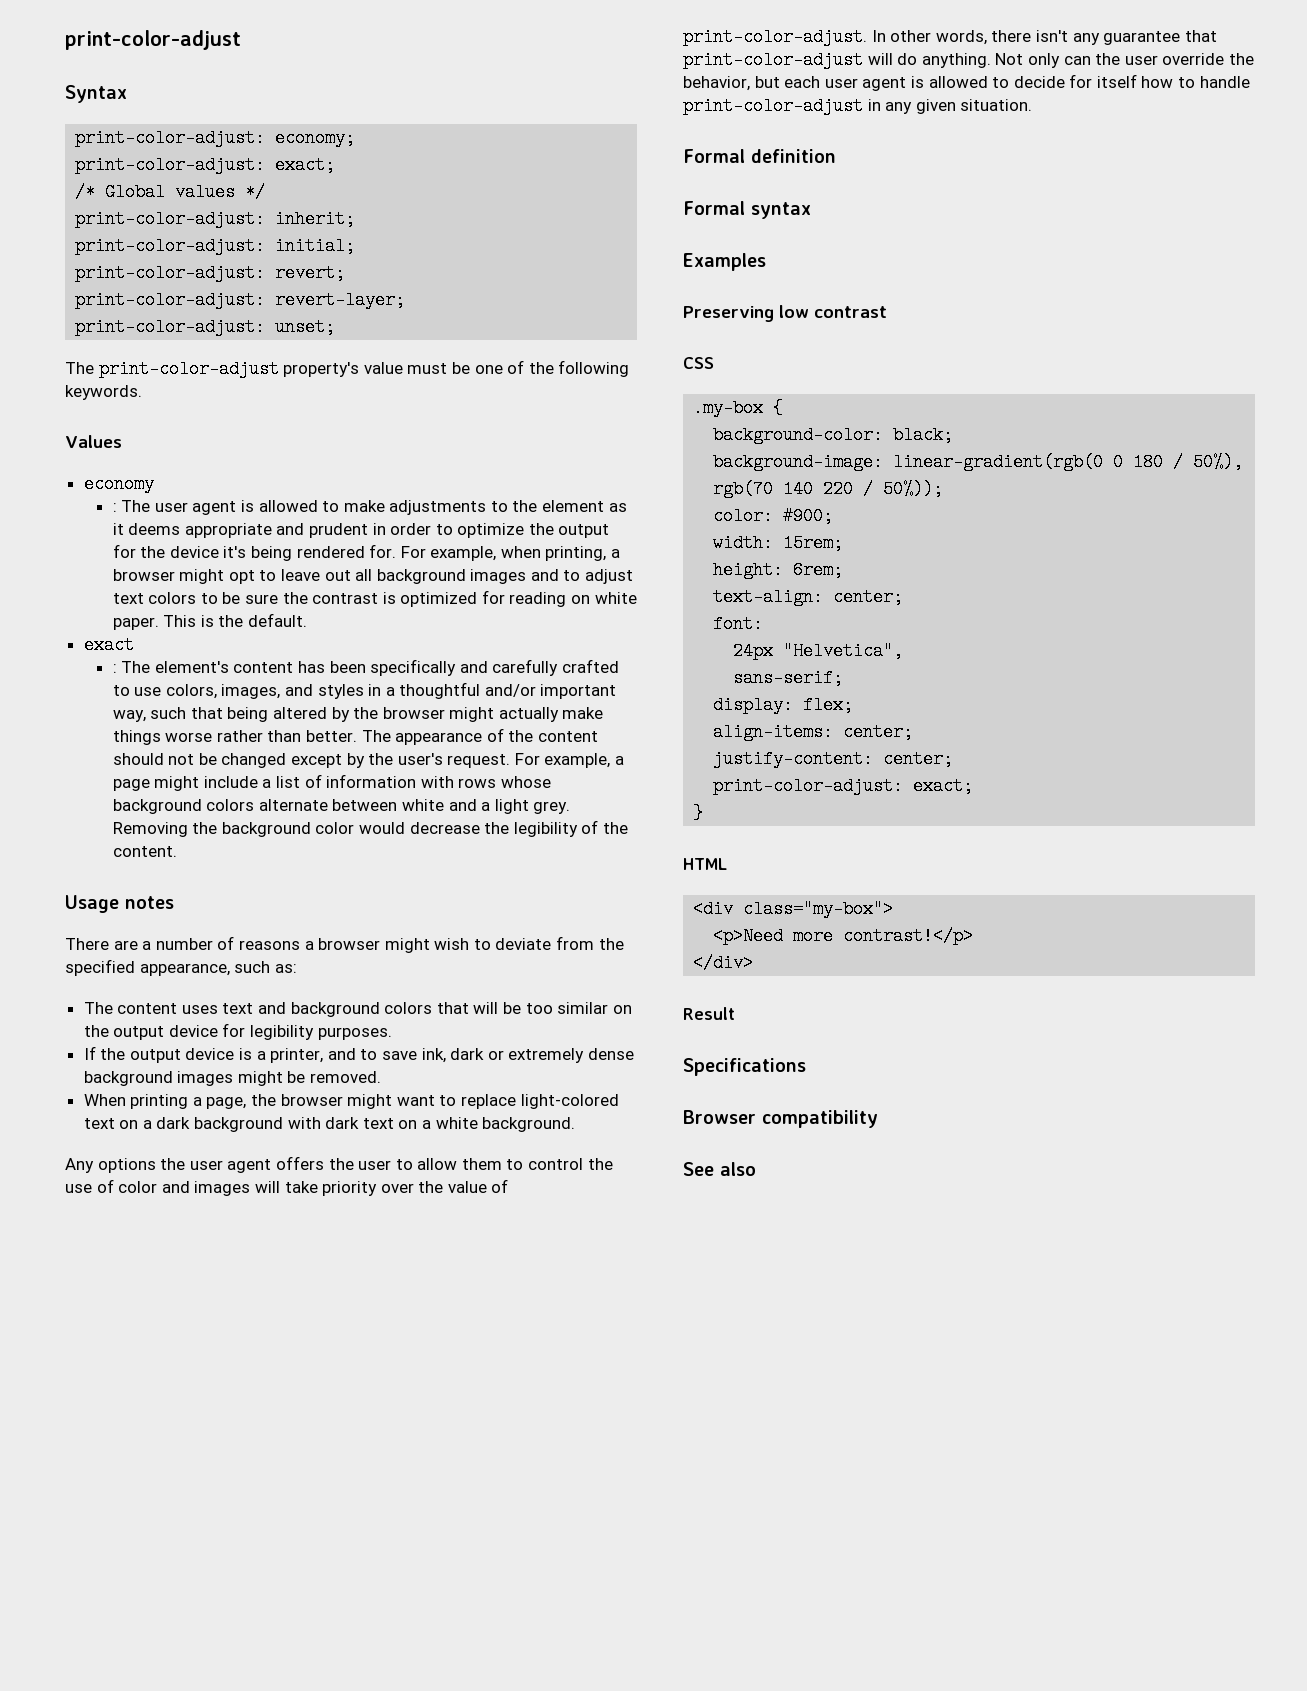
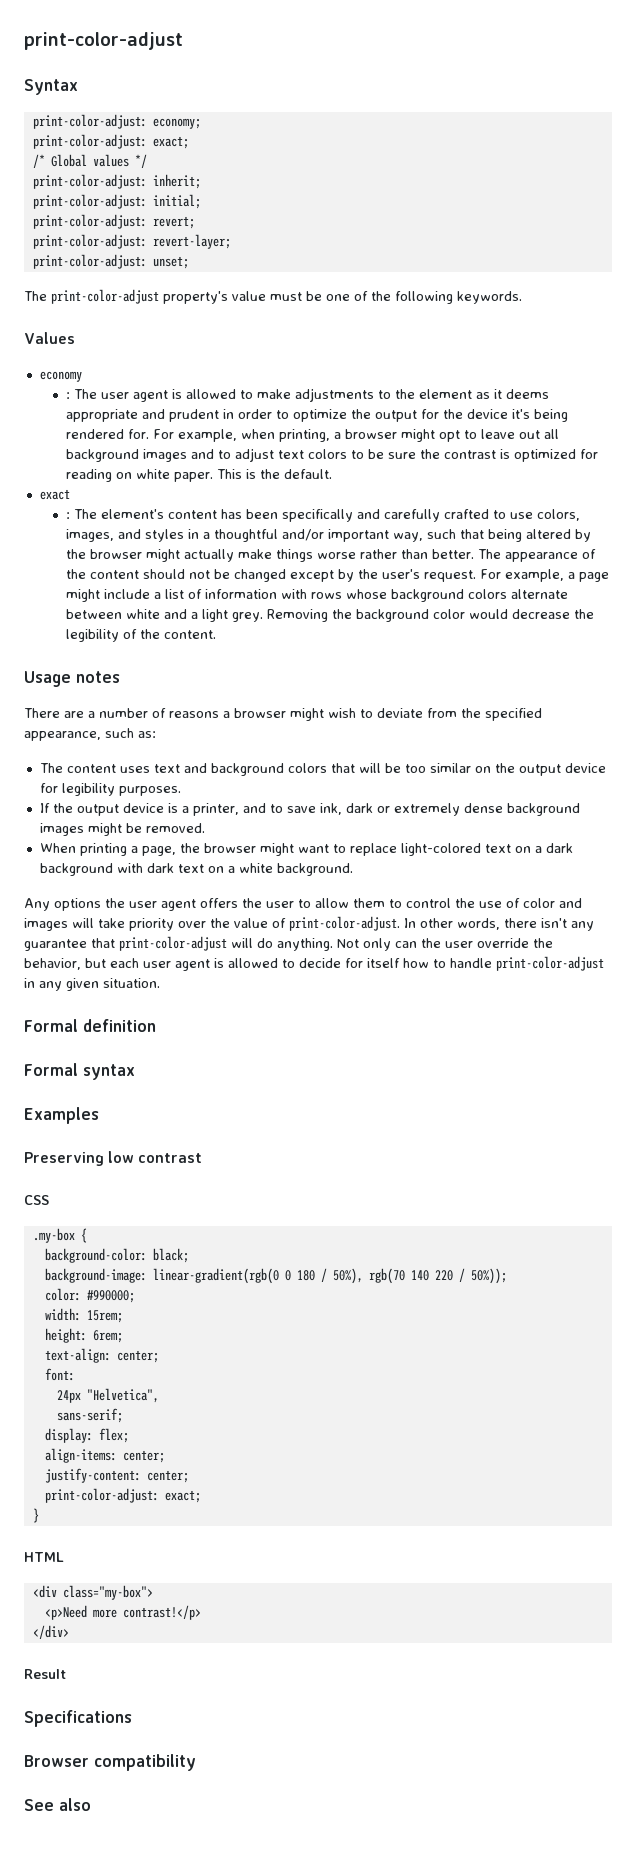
- color: #900;
+ color: #990000;

